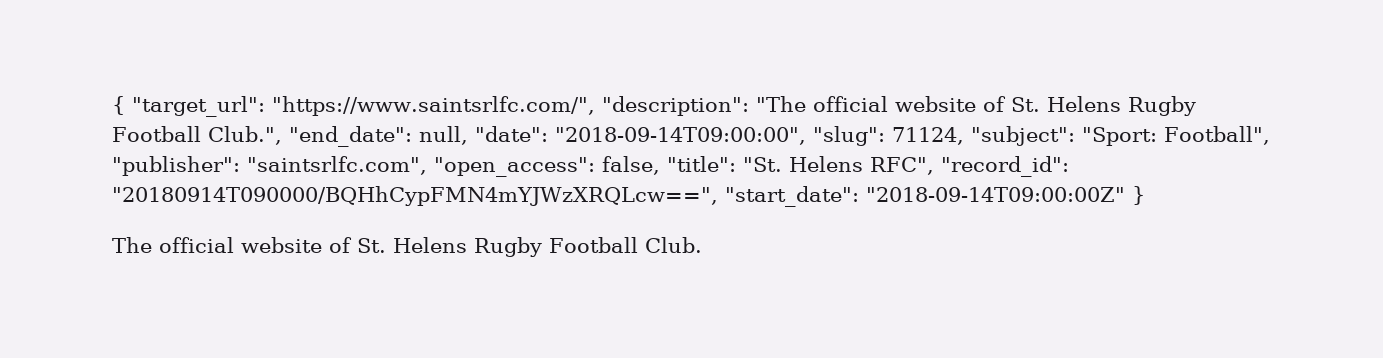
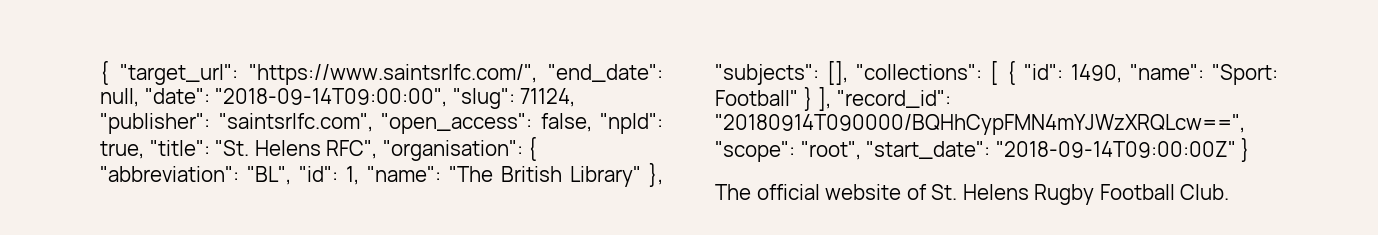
- { "target_url": "https://www.saintsrlfc.com/", "description": "The official website of St. Helens Rugby Football Club.", "end_date": null, "date": "2018-09-14T09:00:00", "slug": 71124, "subject": "Sport: Football", "publisher": "saintsrlfc.com", "open_access": false, "title": "St. Helens RFC", "record_id": "20180914T090000/BQHhCypFMN4mYJWzXRQLcw==", "start_date": "2018-09-14T09:00:00Z" }
+ { "target_url": "https://www.saintsrlfc.com/", "end_date": null, "date": "2018-09-14T09:00:00", "slug": 71124, "publisher": "saintsrlfc.com", "open_access": false, "npld": true, "title": "St. Helens RFC", "organisation": { "abbreviation": "BL", "id": 1, "name": "The British Library" }, "subjects": [], "collections": [ { "id": 1490, "name": "Sport: Football" } ], "record_id": "20180914T090000/BQHhCypFMN4mYJWzXRQLcw==", "scope": "root", "start_date": "2018-09-14T09:00:00Z" }

